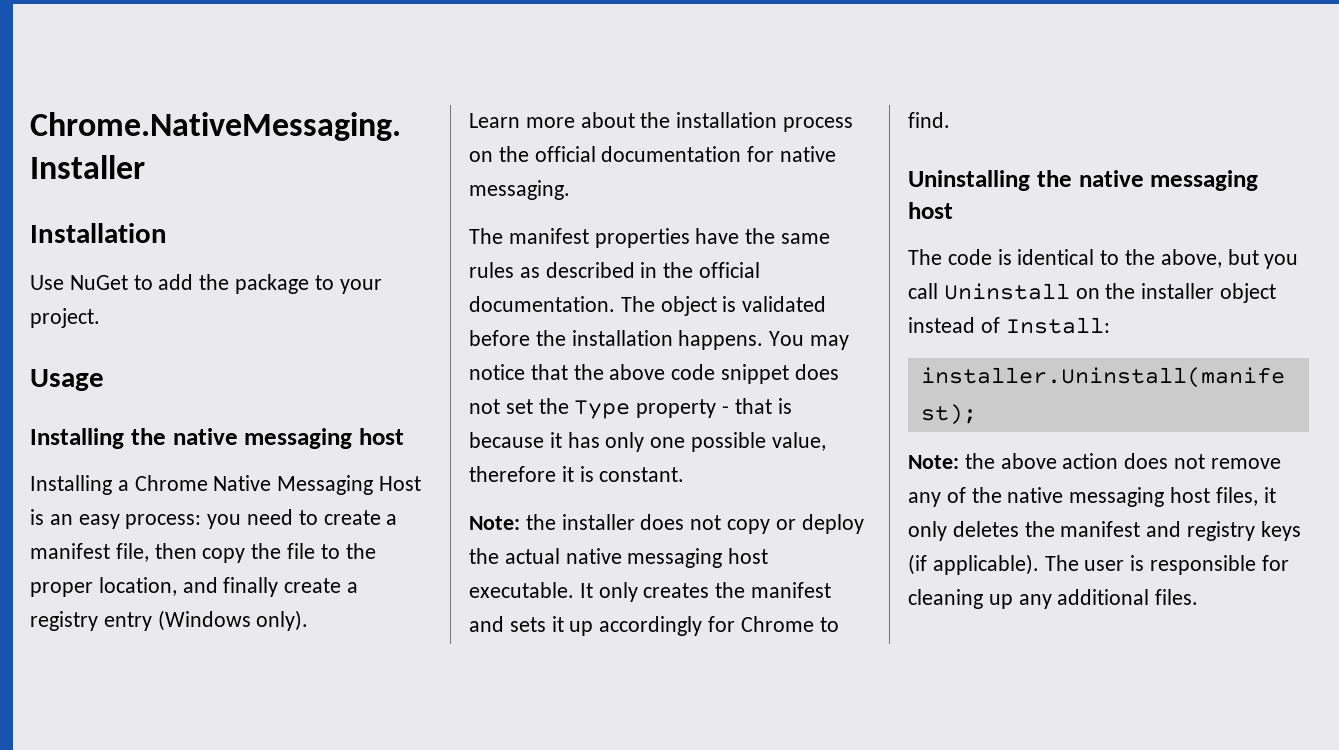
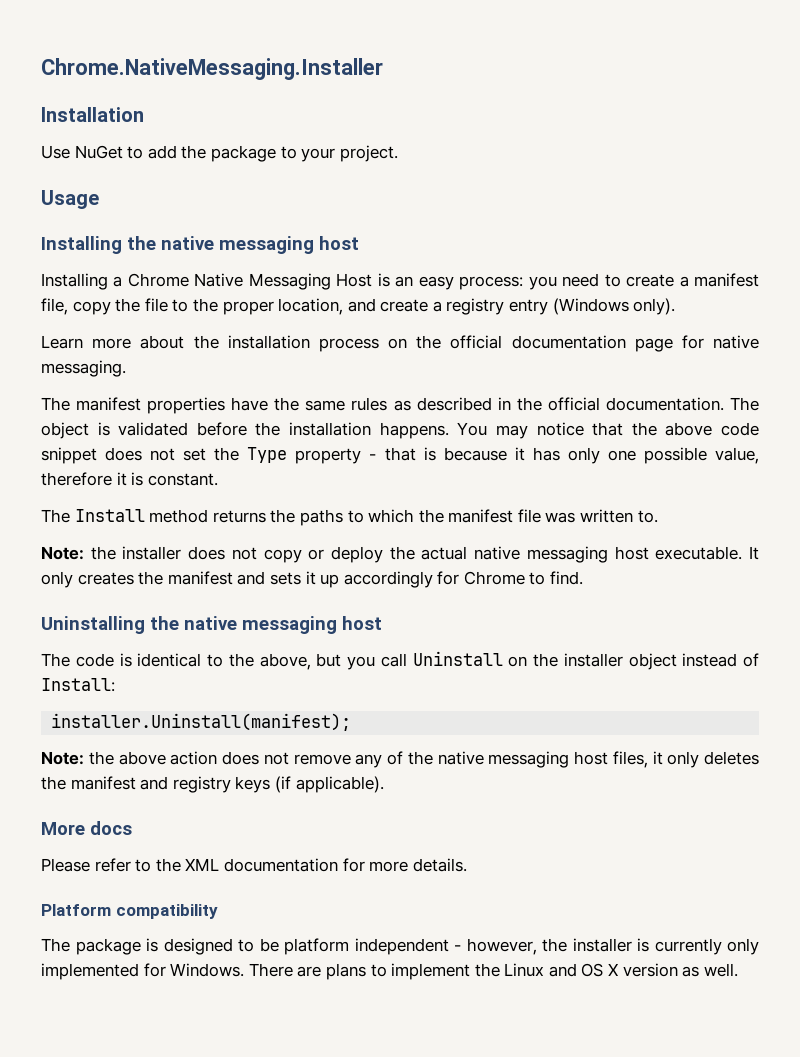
- Installing a Chrome Native Messaging Host is an easy process: you need to create a manifest file, then copy the file to the proper location, and finally create a registry entry (Windows only).
+ Installing a Chrome Native Messaging Host is an easy process: you need to create a manifest file, copy the file to the proper location, and create a registry entry (Windows only).
- Learn more about the installation process on the official documentation for native messaging.
+ Learn more about the installation process on the official documentation page for native messaging.
+ The Install method returns the paths to which the manifest file was written to.
- Note: the above action does not remove any of the native messaging host files, it only deletes the manifest and registry keys (if applicable). The user is responsible for cleaning up any additional files.
+ Note: the above action does not remove any of the native messaging host files, it only deletes the manifest and registry keys (if applicable).
+ More docs
+ Please refer to the XML documentation for more details.
+ Platform compatibility
+ The package is designed to be platform independent - however, the installer is currently only implemented for Windows. There are plans to implement the Linux and OS X version as well.

